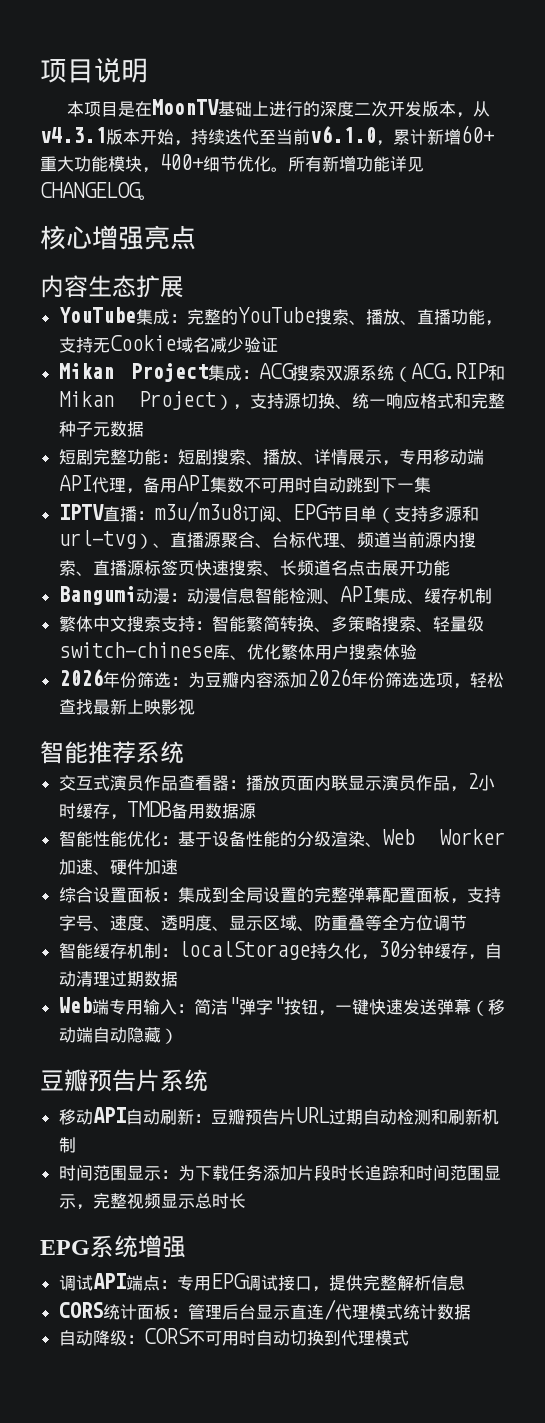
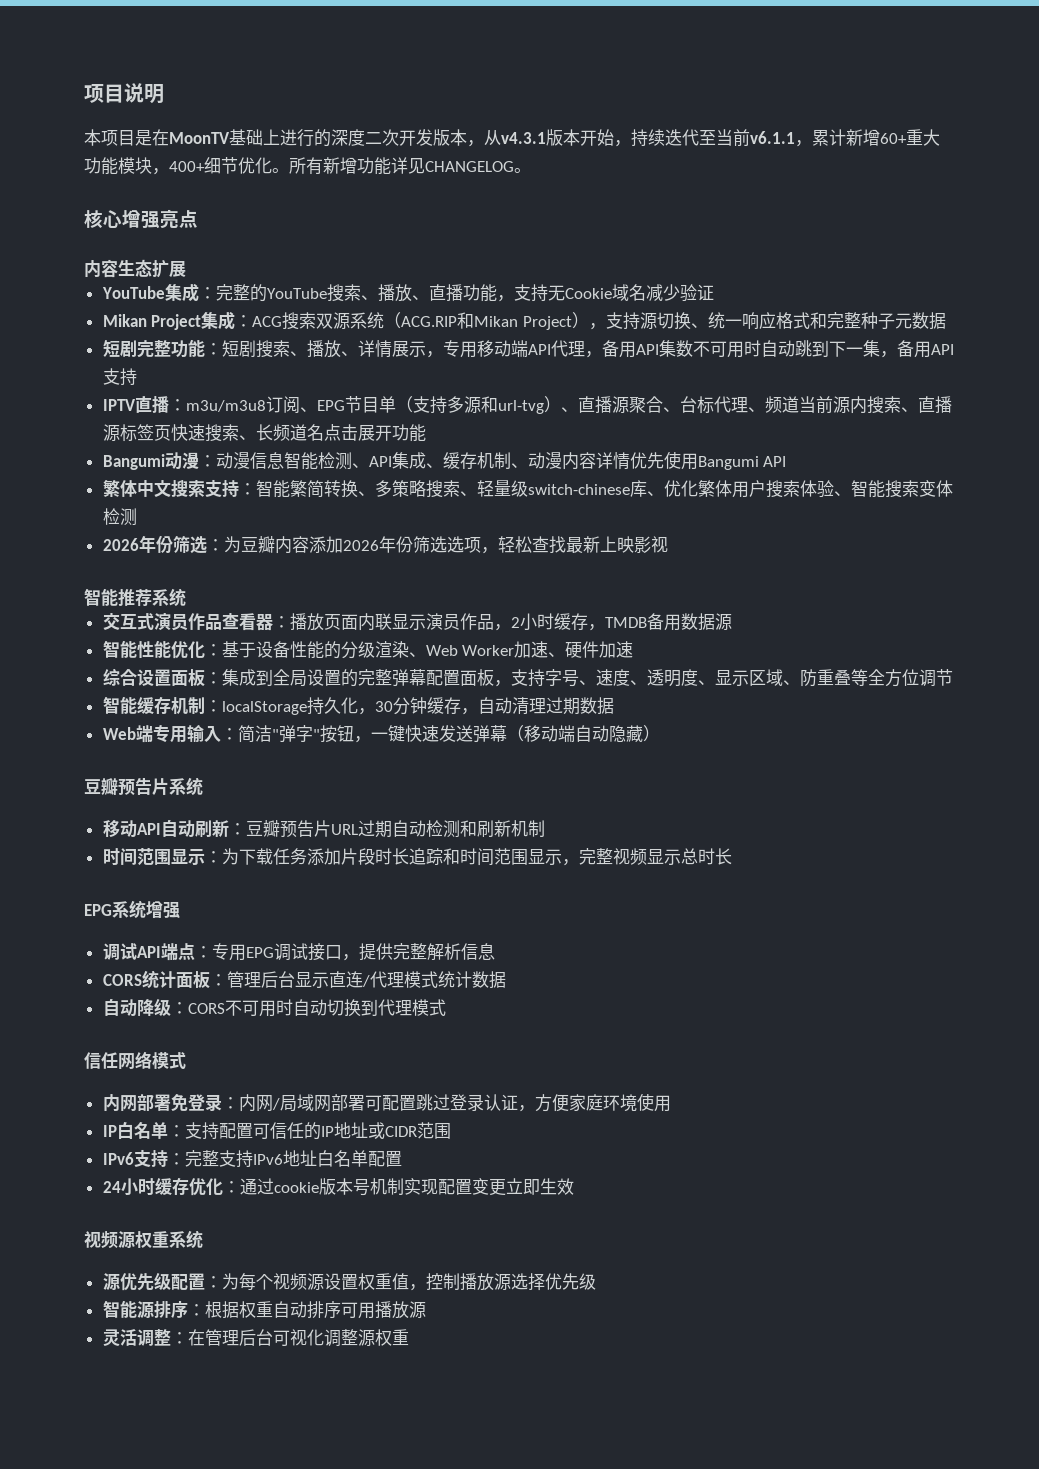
- 本项目是在MoonTV基础上进行的深度二次开发版本，从v4.3.1版本开始，持续迭代至当前v6.1.0，累计新增60+重大功能模块，400+细节优化。
+ 本项目是在MoonTV基础上进行的深度二次开发版本，从v4.3.1版本开始，持续迭代至当前v6.1.1，累计新增60+重大功能模块，400+细节优化。
- 短剧完整功能：短剧搜索、播放、详情展示，专用移动端API代理，备用API集数不可用时自动跳到下一集
+ 短剧完整功能：短剧搜索、播放、详情展示，专用移动端API代理，备用API集数不可用时自动跳到下一集，备用API支持
- Bangumi动漫：动漫信息智能检测、API集成、缓存机制
+ Bangumi动漫：动漫信息智能检测、API集成、缓存机制、动漫内容详情优先使用Bangumi API
- 繁体中文搜索支持：智能繁简转换、多策略搜索、轻量级switch-chinese库、优化繁体用户搜索体验
+ 繁体中文搜索支持：智能繁简转换、多策略搜索、轻量级switch-chinese库、优化繁体用户搜索体验、智能搜索变体检测
+ 信任网络模式
+ 内网部署免登录：内网/局域网部署可配置跳过登录认证，方便家庭环境使用
+ IP白名单：支持配置可信任的IP地址或CIDR范围
+ IPv6支持：完整支持IPv6地址白名单配置
+ 24小时缓存优化：通过cookie版本号机制实现配置变更立即生效
+ 视频源权重系统
+ 源优先级配置：为每个视频源设置权重值，控制播放源选择优先级
+ 智能源排序：根据权重自动排序可用播放源
+ 灵活调整：在管理后台可视化调整源权重

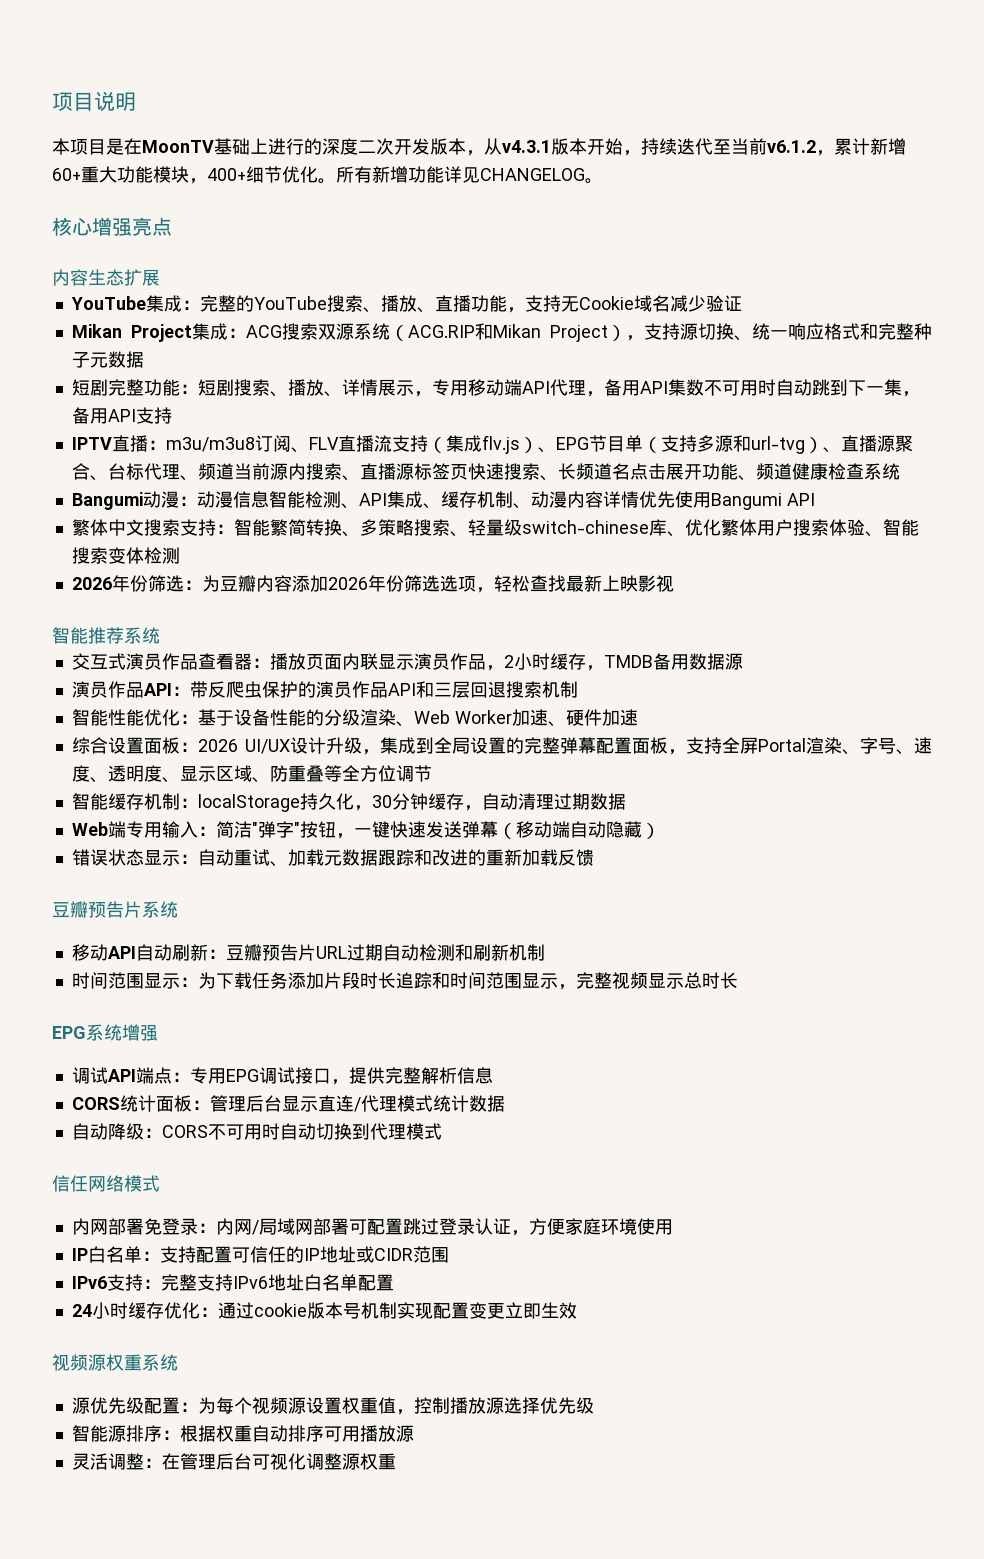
- 本项目是在MoonTV基础上进行的深度二次开发版本，从v4.3.1版本开始，持续迭代至当前v6.1.1，累计新增60+重大功能模块，400+细节优化。
+ 本项目是在MoonTV基础上进行的深度二次开发版本，从v4.3.1版本开始，持续迭代至当前v6.1.2，累计新增60+重大功能模块，400+细节优化。
- IPTV直播：m3u/m3u8订阅、EPG节目单（支持多源和url-tvg）、直播源聚合、台标代理、频道当前源内搜索、直播源标签页快速搜索、长频道名点击展开功能
+ IPTV直播：m3u/m3u8订阅、FLV直播流支持（集成flv.js）、EPG节目单（支持多源和url-tvg）、直播源聚合、台标代理、频道当前源内搜索、直播源标签页快速搜索、长频道名点击展开功能、频道健康检查系统
+ 演员作品API：带反爬虫保护的演员作品API和三层回退搜索机制
- 综合设置面板：集成到全局设置的完整弹幕配置面板，支持字号、速度、透明度、显示区域、防重叠等全方位调节
+ 综合设置面板：2026 UI/UX设计升级，集成到全局设置的完整弹幕配置面板，支持全屏Portal渲染、字号、速度、透明度、显示区域、防重叠等全方位调节
+ 错误状态显示：自动重试、加载元数据跟踪和改进的重新加载反馈

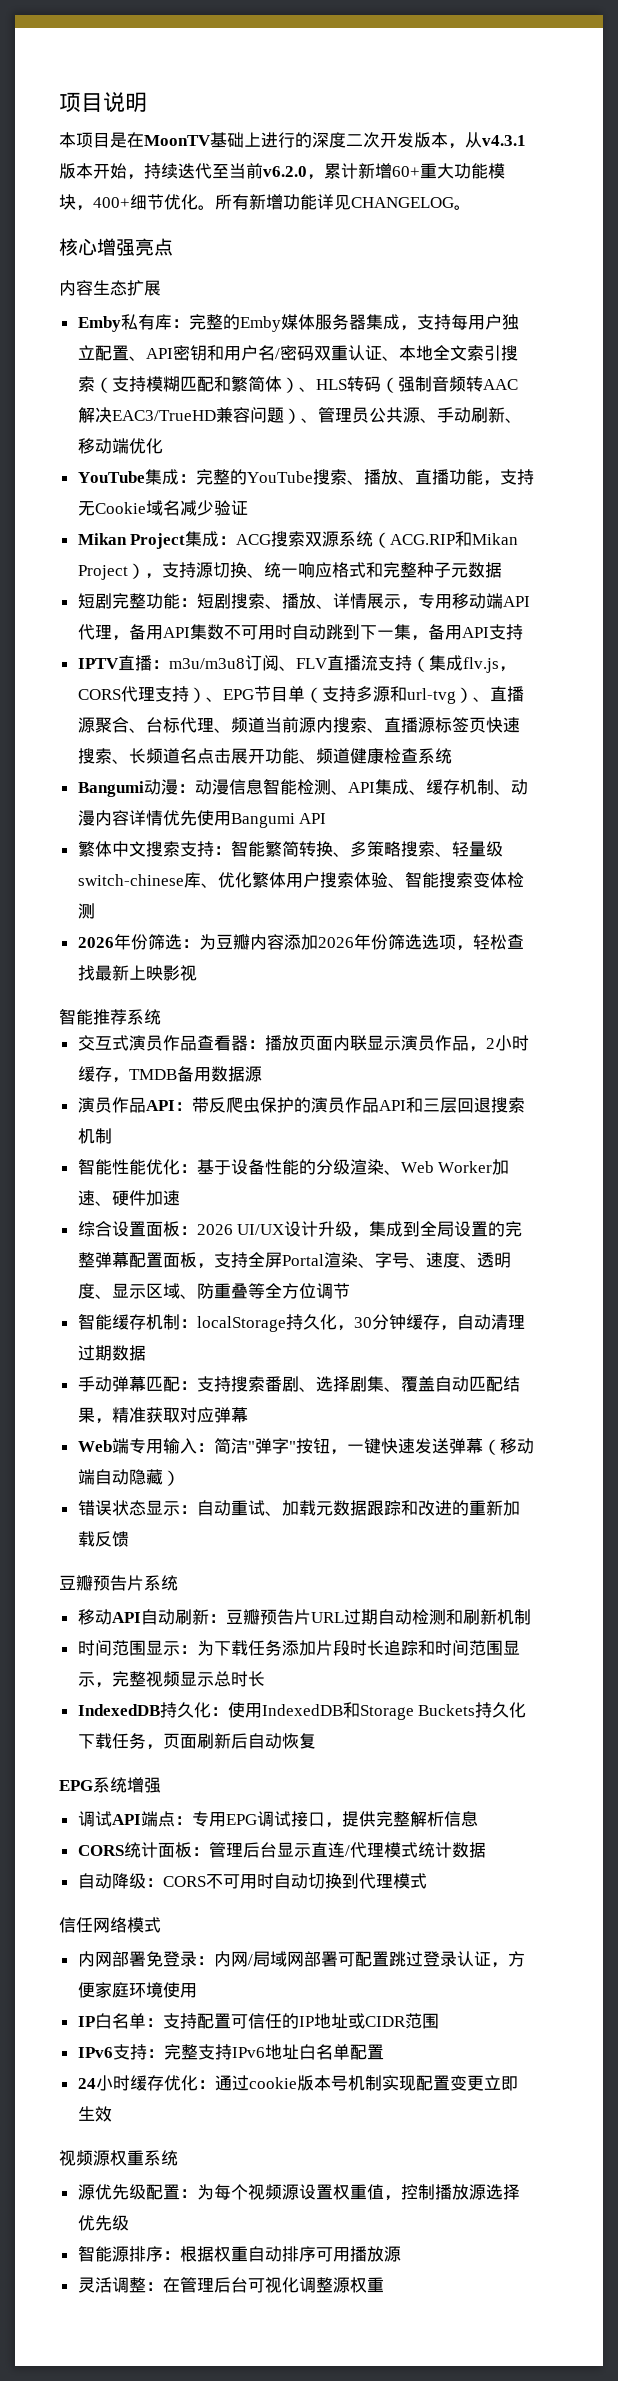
- 本项目是在MoonTV基础上进行的深度二次开发版本，从v4.3.1版本开始，持续迭代至当前v6.1.2，累计新增60+重大功能模块，400+细节优化。
+ 本项目是在MoonTV基础上进行的深度二次开发版本，从v4.3.1版本开始，持续迭代至当前v6.2.0，累计新增60+重大功能模块，400+细节优化。
+ Emby私有库：完整的Emby媒体服务器集成，支持每用户独立配置、API密钥和用户名/密码双重认证、本地全文索引搜索（支持模糊匹配和繁简体）、HLS转码（强制音频转AAC解决EAC3/TrueHD兼容问题）、管理员公共源、手动刷新、移动端优化
- IPTV直播：m3u/m3u8订阅、FLV直播流支持（集成flv.js）、EPG节目单（支持多源和url-tvg）、直播源聚合、台标代理、频道当前源内搜索、直播源标签页快速搜索、长频道名点击展开功能、频道健康检查系统
+ IPTV直播：m3u/m3u8订阅、FLV直播流支持（集成flv.js，CORS代理支持）、EPG节目单（支持多源和url-tvg）、直播源聚合、台标代理、频道当前源内搜索、直播源标签页快速搜索、长频道名点击展开功能、频道健康检查系统
+ 手动弹幕匹配：支持搜索番剧、选择剧集、覆盖自动匹配结果，精准获取对应弹幕
+ IndexedDB持久化：使用IndexedDB和Storage Buckets持久化下载任务，页面刷新后自动恢复

